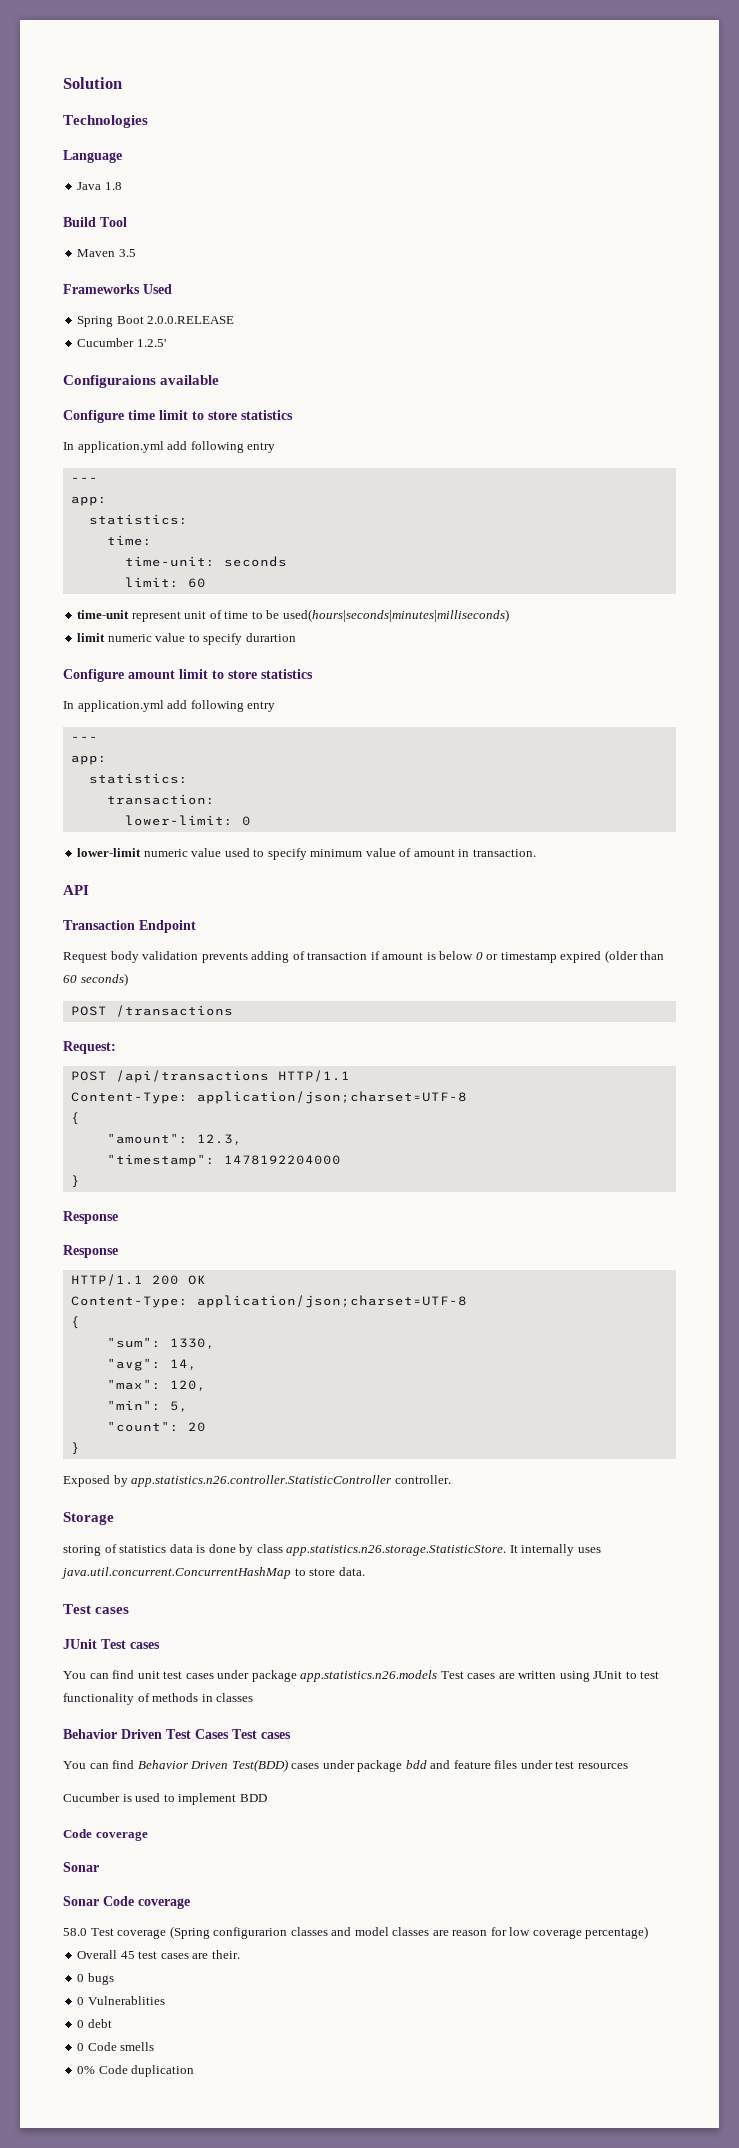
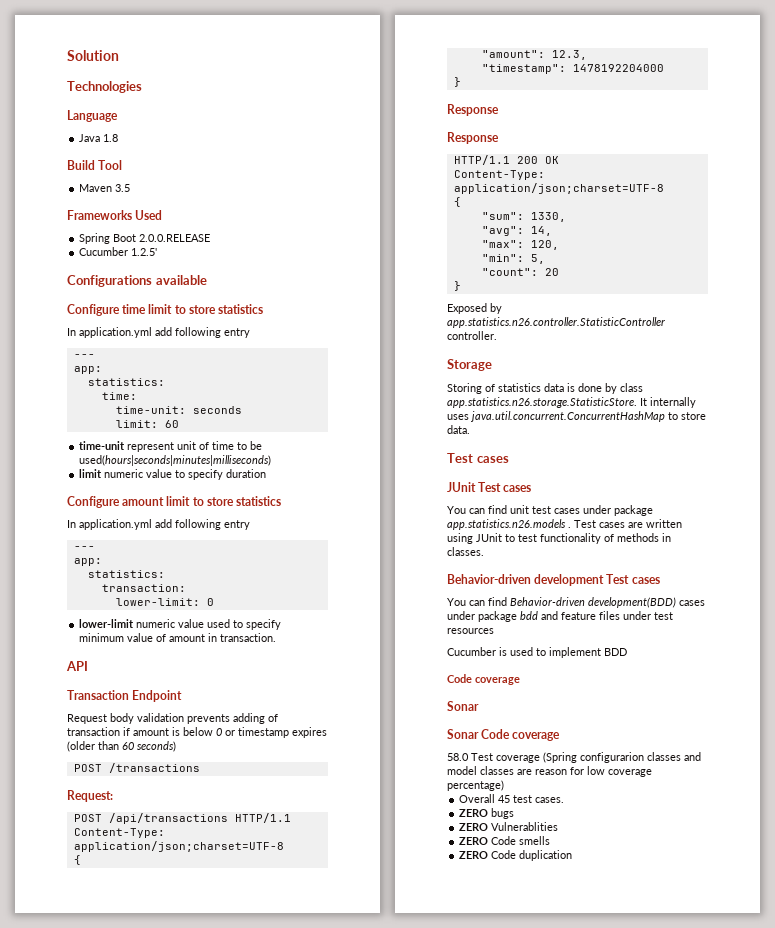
- Configuraions available
+ Configurations available
- limit numeric value to specify durartion
+ limit numeric value to specify duration
- Request body validation prevents adding of transaction if amount is below 0 or timestamp expired (older than 60 seconds)
+ Request body validation prevents adding of transaction if amount is below 0 or timestamp expires (older than 60 seconds)
- storing of statistics data is done by class app.statistics.n26.storage.StatisticStore. It internally uses java.util.concurrent.ConcurrentHashMap to store data.
+ Storing of statistics data is done by class app.statistics.n26.storage.StatisticStore. It internally uses java.util.concurrent.ConcurrentHashMap to store data.
- You can find unit test cases under package app.statistics.n26.models Test cases are written using JUnit to test functionality of methods in classes
- Behavior Driven Test Cases Test cases
- You can find Behavior Driven Test(BDD) cases under package bdd and feature files under test resources
+ You can find unit test cases under package app.statistics.n26.models . Test cases are written using JUnit to test functionality of methods in classes.
+ Behavior-driven development Test cases
+ You can find Behavior-driven development(BDD) cases under package bdd and feature files under test resources
- Overall 45 test cases are their.
- 0 bugs
+ Overall 45 test cases.
+ ZERO bugs
- 0 Vulnerablities
+ ZERO Vulnerablities
- 0 debt
- 0 Code smells
+ ZERO Code smells
- 0% Code duplication
+ ZERO Code duplication

